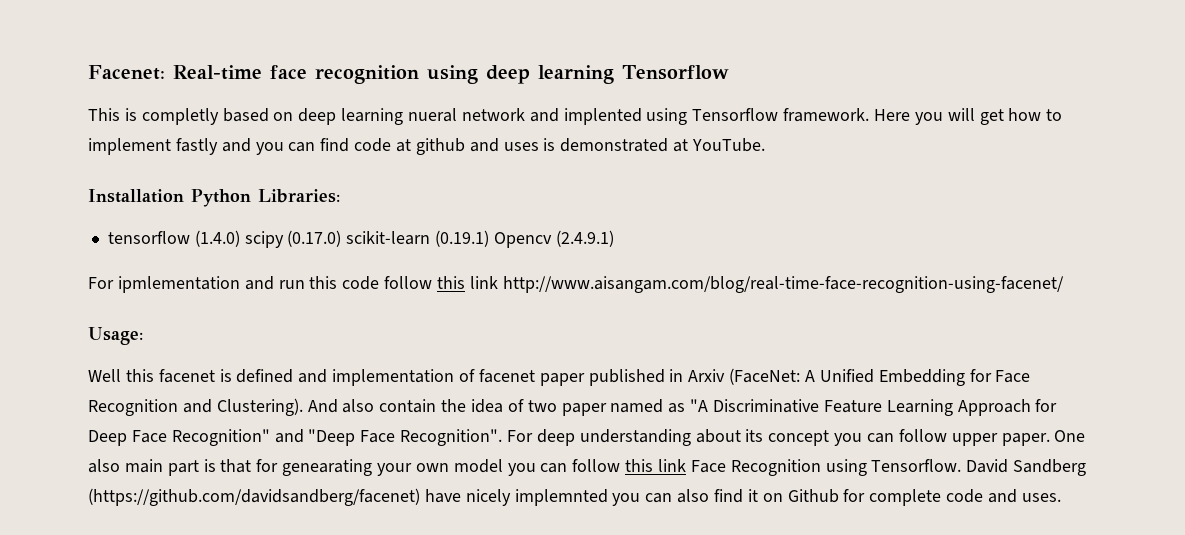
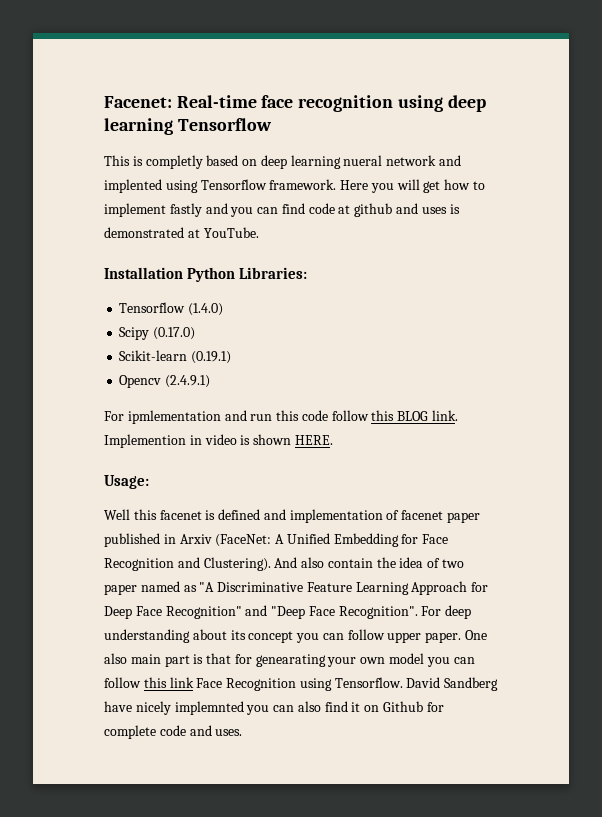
- tensorflow (1.4.0) scipy (0.17.0) scikit-learn (0.19.1) Opencv (2.4.9.1)
+ Tensorflow (1.4.0)
+ Scipy (0.17.0)
+ Scikit-learn (0.19.1)
+ Opencv (2.4.9.1)
- For ipmlementation and run this code follow this link http://www.aisangam.com/blog/real-time-face-recognition-using-facenet/
+ For ipmlementation and run this code follow this BLOG link. Implemention in video is shown HERE.
- David Sandberg (https://github.com/davidsandberg/facenet) have nicely implemnted you can also find it on Github for complete code and uses.
+ David Sandberg have nicely implemnted you can also find it on Github for complete code and uses.

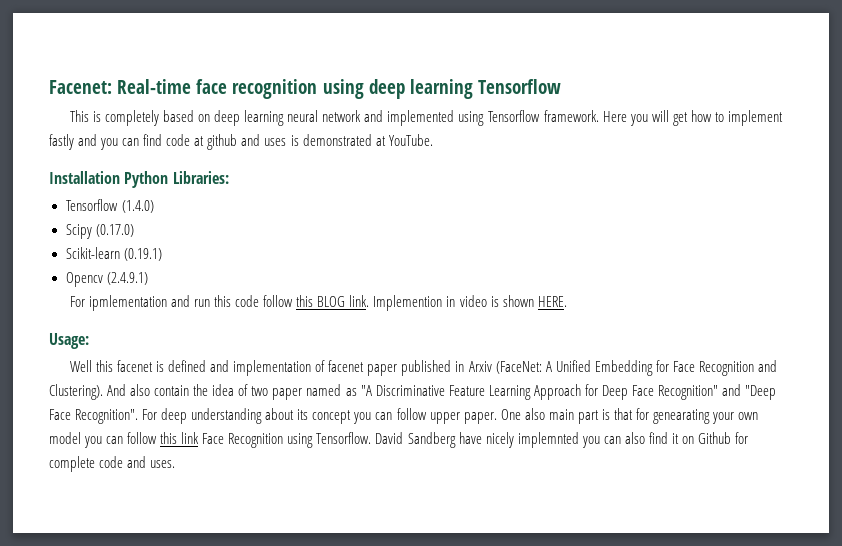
- This is completly based on deep learning nueral network and implented using Tensorflow framework.
+ This is completely based on deep learning neural network and implemented using Tensorflow framework.

